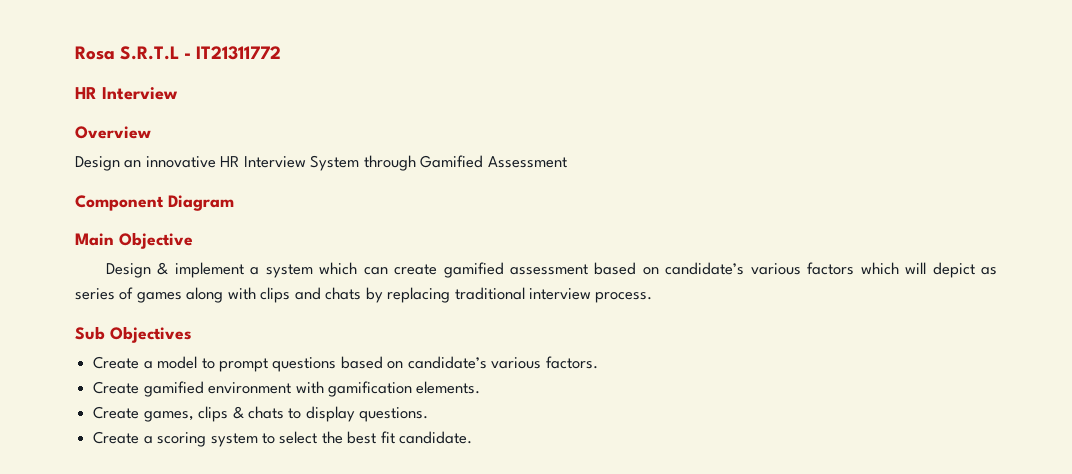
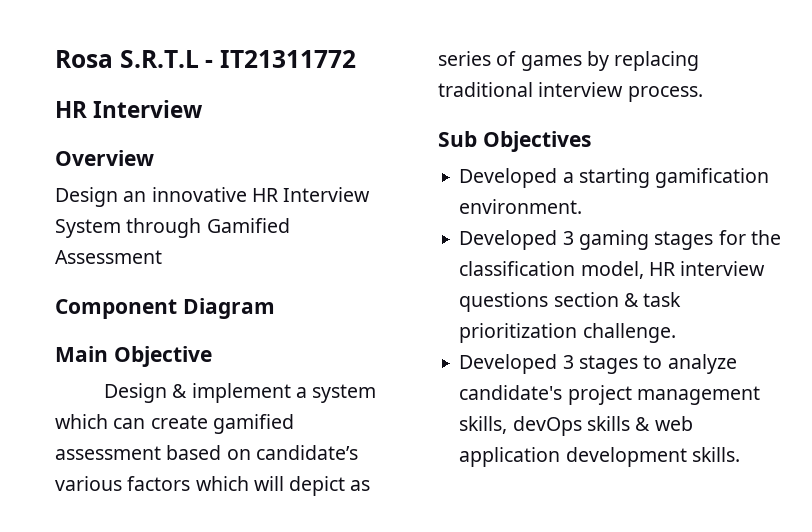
- Design & implement a system which can create gamified assessment based on candidate’s various factors which will depict as series of games along with clips and chats by replacing traditional interview process.
+ Design & implement a system which can create gamified assessment based on candidate’s various factors which will depict as series of games by replacing traditional interview process.
- Create a model to prompt questions based on candidate’s various factors.
- Create gamified environment with gamification elements.
- Create games, clips & chats to display questions.
- Create a scoring system to select the best fit candidate.
+ Developed a starting gamification environment.
+ Developed 3 gaming stages for the classification model, HR interview questions section & task prioritization challenge.
+ Developed 3 stages to analyze candidate's project management skills, devOps skills & web application development skills.

